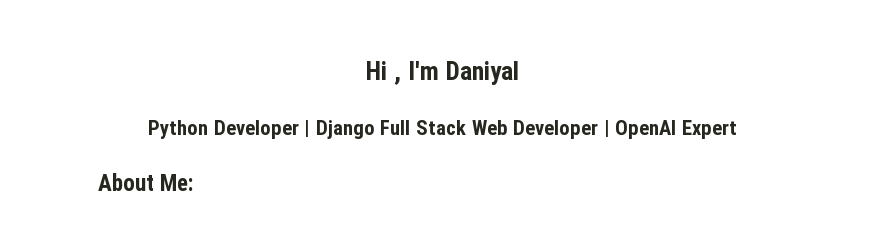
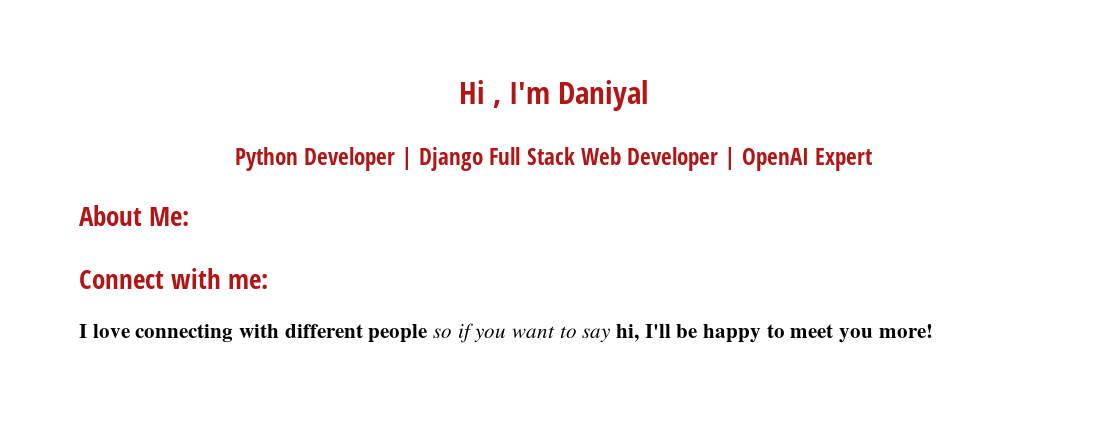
+ Connect with me:
+ I love connecting with different people so if you want to say hi, I'll be happy to meet you more!

